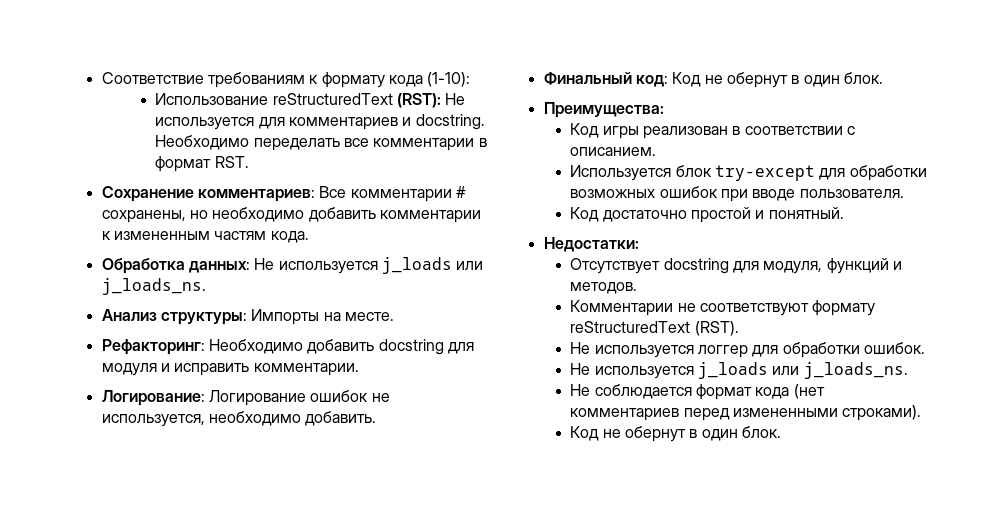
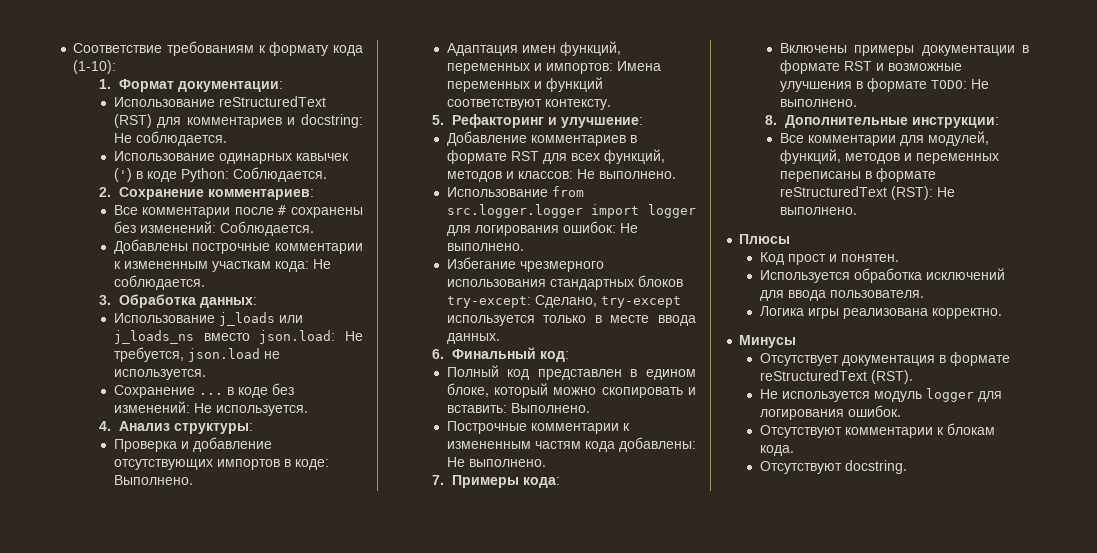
+ 1. Формат документации:
- Использование reStructuredText (RST): Не используется для комментариев и docstring. Необходимо переделать все комментарии в формат RST.
- Сохранение комментариев: Все комментарии # сохранены, но необходимо добавить комментарии к измененным частям кода.
- Обработка данных: Не используется j_loads или j_loads_ns.
- Анализ структуры: Импорты на месте.
- Рефакторинг: Необходимо добавить docstring для модуля и исправить комментарии.
- Логирование: Логирование ошибок не используется, необходимо добавить.
- Финальный код: Код не обернут в один блок.
- Преимущества:
- Код игры реализован в соответствии с описанием.
- Используется блок try-except для обработки возможных ошибок при вводе пользователя.
- Код достаточно простой и понятный.
- Недостатки:
- Отсутствует docstring для модуля, функций и методов.
- Комментарии не соответствуют формату reStructuredText (RST).
- Не используется логгер для обработки ошибок.
- Не используется j_loads или j_loads_ns.
- Не соблюдается формат кода (нет комментариев перед измененными строками).
- Код не обернут в один блок.
+ Использование reStructuredText (RST) для комментариев и docstring: Не соблюдается.
+ Использование одинарных кавычек (') в коде Python: Соблюдается.
+ 2. Сохранение комментариев:
+ Все комментарии после # сохранены без изменений: Соблюдается.
+ Добавлены построчные комментарии к измененным участкам кода: Не соблюдается.
+ 3. Обработка данных:
+ Использование j_loads или j_loads_ns вместо json.load: Не требуется, json.load не используется.
+ Сохранение ... в коде без изменений: Не используется.
+ 4. Анализ структуры:
+ Проверка и добавление отсутствующих импортов в коде: Выполнено.
+ Адаптация имен функций, переменных и импортов: Имена переменных и функций соответствуют контексту.
+ 5. Рефакторинг и улучшение:
+ Добавление комментариев в формате RST для всех функций, методов и классов: Не выполнено.
+ Использование from src.logger.logger import logger для логирования ошибок: Не выполнено.
+ Избегание чрезмерного использования стандартных блоков try-except: Сделано, try-except используется только в месте ввода данных.
+ 6. Финальный код:
+ Полный код представлен в едином блоке, который можно скопировать и вставить: Выполнено.
+ Построчные комментарии к измененным частям кода добавлены: Не выполнено.
+ 7. Примеры кода:
+ Включены примеры документации в формате RST и возможные улучшения в формате TODO: Не выполнено.
+ 8. Дополнительные инструкции:
+ Все комментарии для модулей, функций, методов и переменных переписаны в формате reStructuredText (RST): Не выполнено.
+ Плюсы
+ Код прост и понятен.
+ Используется обработка исключений для ввода пользователя.
+ Логика игры реализована корректно.
+ Минусы
+ Отсутствует документация в формате reStructuredText (RST).
+ Не используется модуль logger для логирования ошибок.
+ Отсутствуют комментарии к блокам кода.
+ Отсутствуют docstring.

